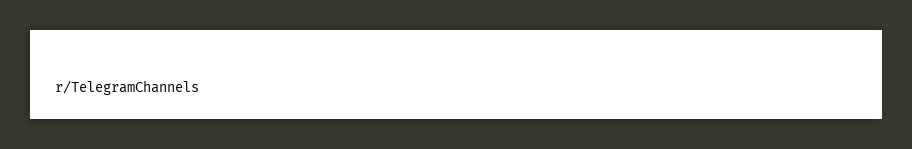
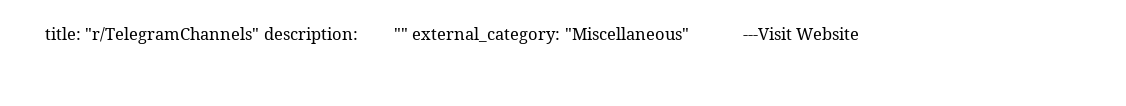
- r/TelegramChannels
+ title: "r/TelegramChannels" description: "" external_category: "Miscellaneous" ---Visit Website

